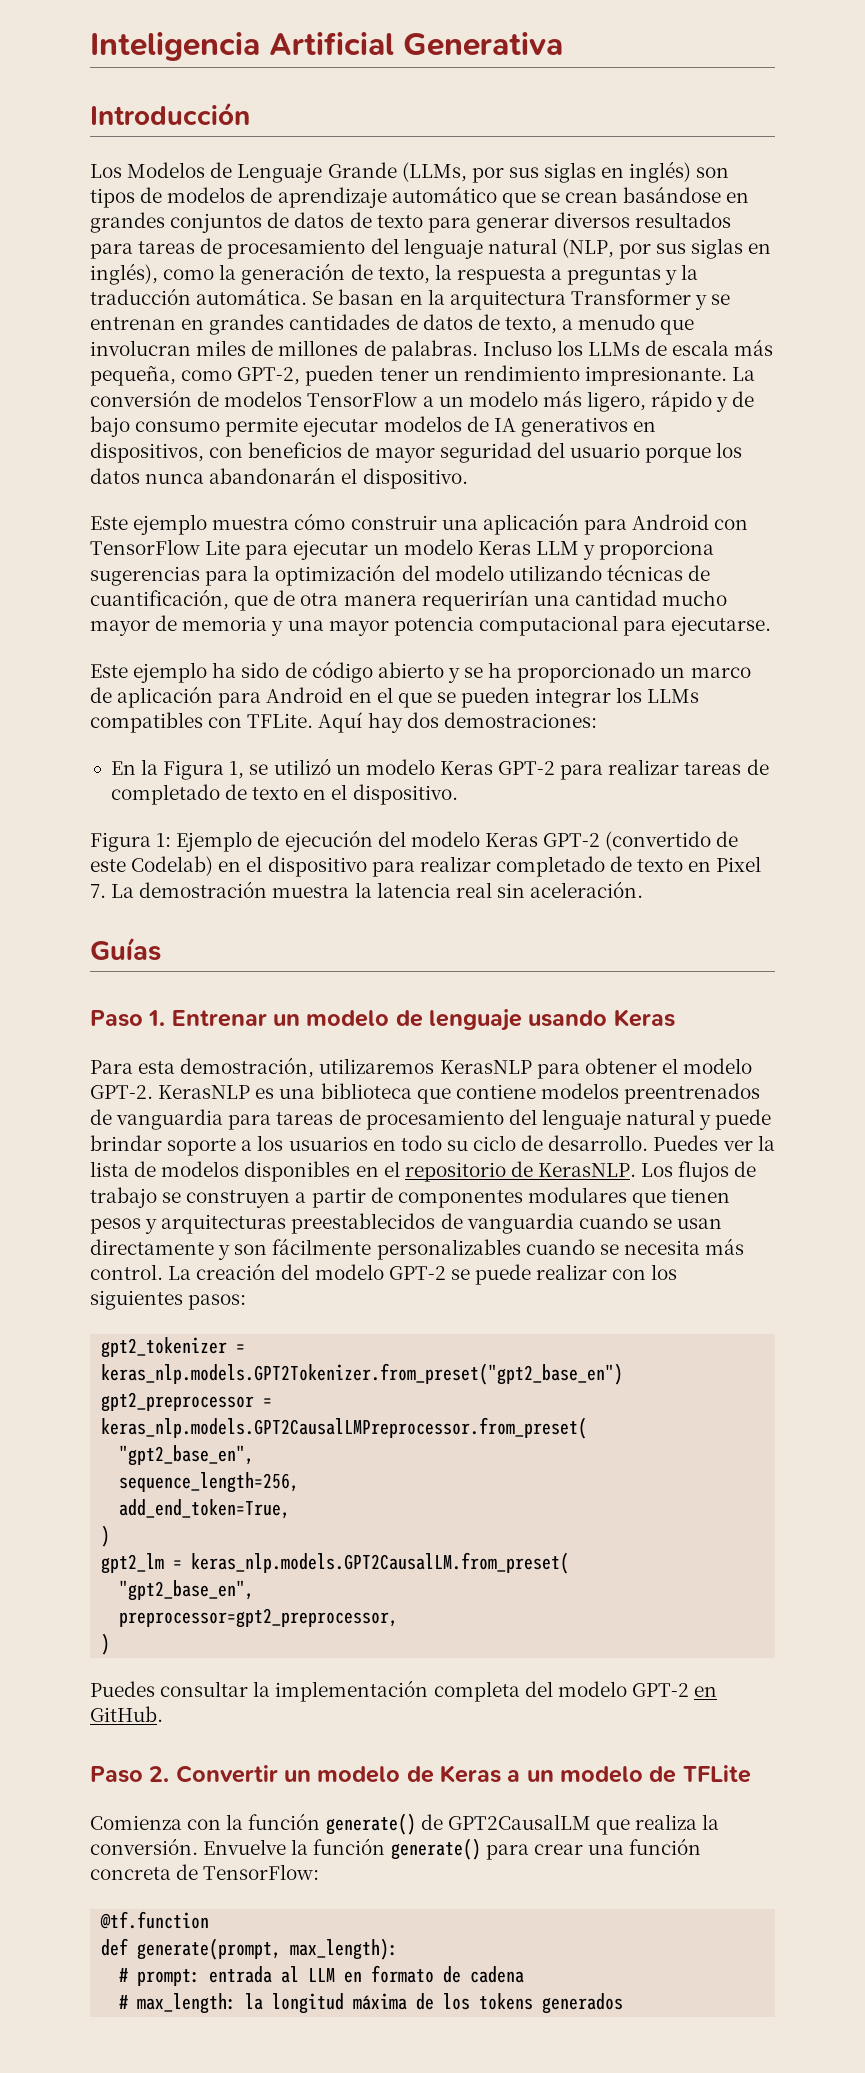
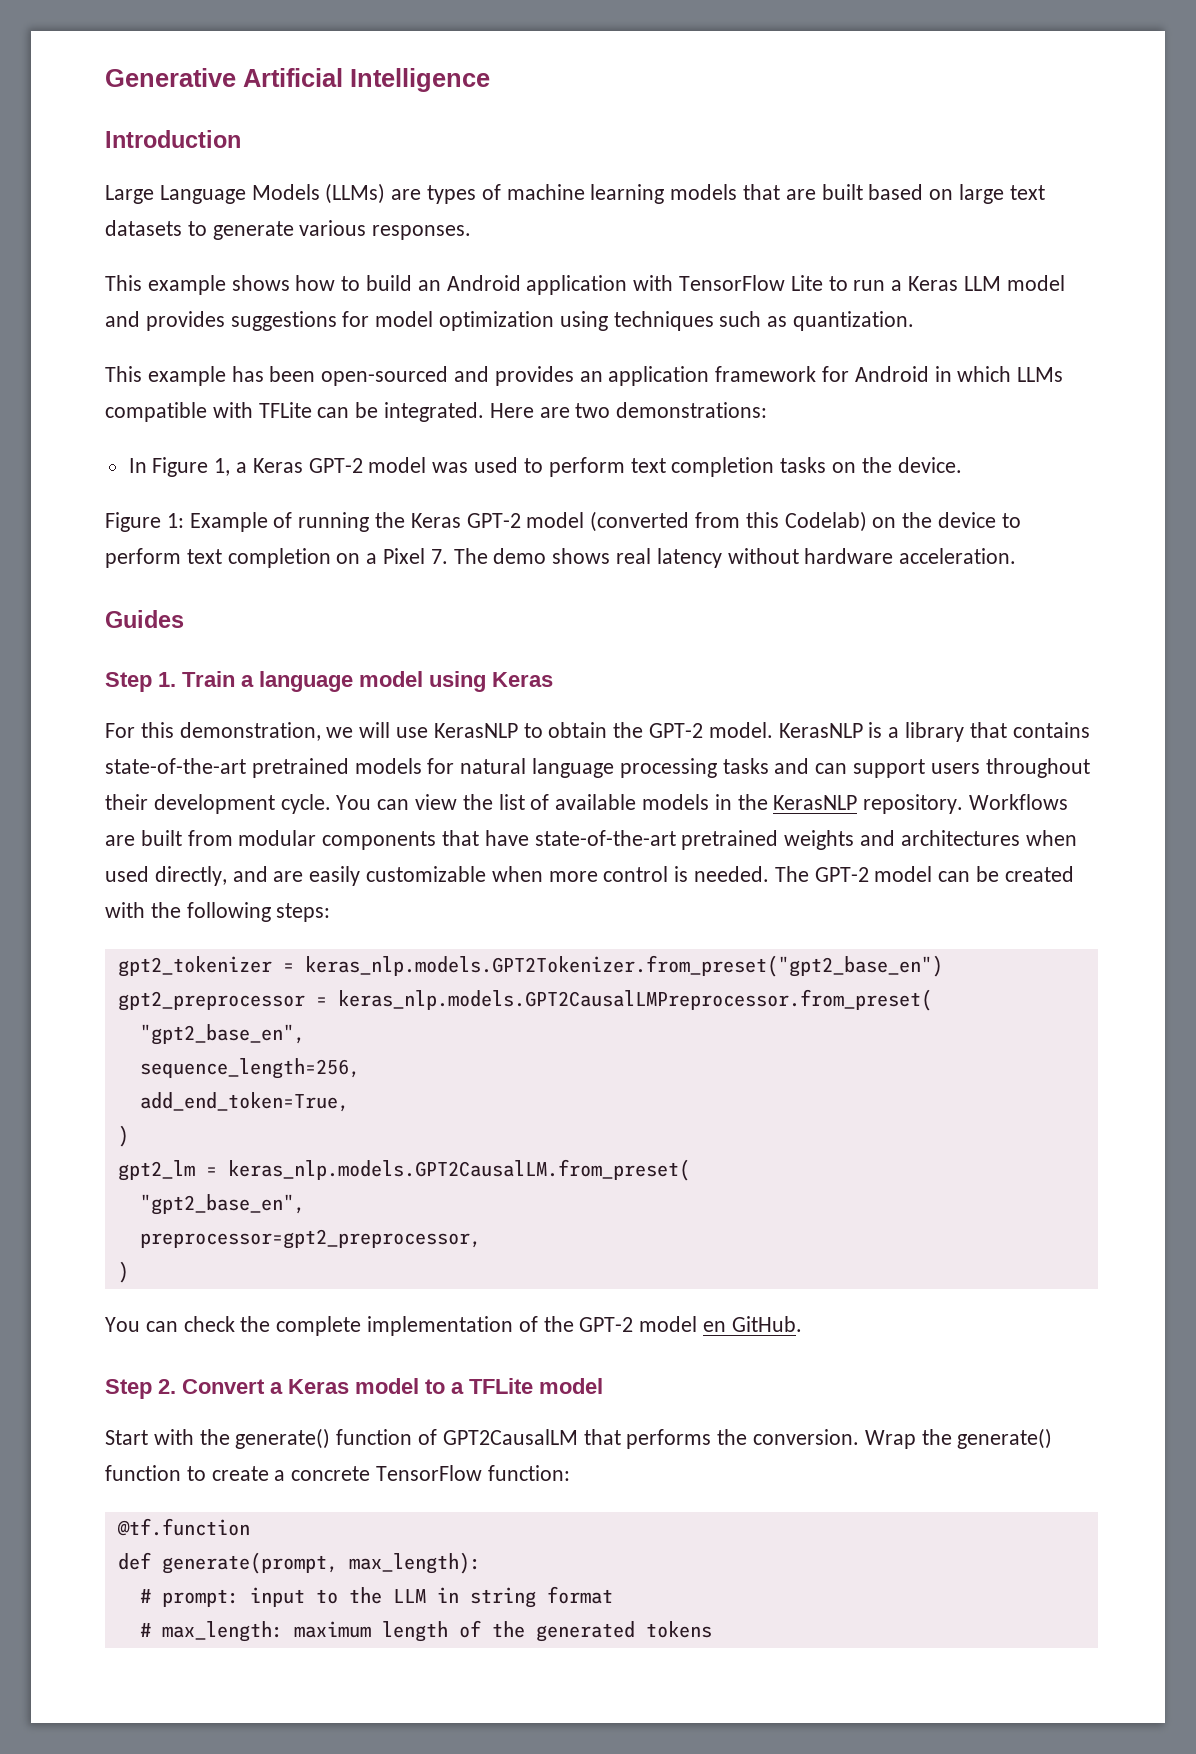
- Inteligencia Artificial Generativa
- Introducción
- Los Modelos de Lenguaje Grande (LLMs, por sus siglas en inglés) son tipos de modelos de aprendizaje automático que se crean basándose en grandes conjuntos de datos de texto para generar diversos resultados para tareas de procesamiento del lenguaje natural (NLP, por sus siglas en inglés), como la generación de texto, la respuesta a preguntas y la traducción automática. Se basan en la arquitectura Transformer y se entrenan en grandes cantidades de datos de texto, a menudo que involucran miles de millones de palabras. Incluso los LLMs de escala más pequeña, como GPT-2, pueden tener un rendimiento impresionante. La conversión de modelos TensorFlow a un modelo más ligero, rápido y de bajo consumo permite ejecutar modelos de IA generativos en dispositivos, con beneficios de mayor seguridad del usuario porque los datos nunca abandonarán el dispositivo.
- Este ejemplo muestra cómo construir una aplicación para Android con TensorFlow Lite para ejecutar un modelo Keras LLM y proporciona sugerencias para la optimización del modelo utilizando técnicas de cuantificación, que de otra manera requerirían una cantidad mucho mayor de memoria y una mayor potencia computacional para ejecutarse.
- Este ejemplo ha sido de código abierto y se ha proporcionado un marco de aplicación para Android en el que se pueden integrar los LLMs compatibles con TFLite. Aquí hay dos demostraciones:
- En la Figura 1, se utilizó un modelo Keras GPT-2 para realizar tareas de completado de texto en el dispositivo.
- Figura 1: Ejemplo de ejecución del modelo Keras GPT-2 (convertido de este Codelab) en el dispositivo para realizar completado de texto en Pixel 7. La demostración muestra la latencia real sin aceleración.
- Guías
- Paso 1. Entrenar un modelo de lenguaje usando Keras
- Para esta demostración, utilizaremos KerasNLP para obtener el modelo GPT-2. KerasNLP es una biblioteca que contiene modelos preentrenados de vanguardia para tareas de procesamiento del lenguaje natural y puede brindar soporte a los usuarios en todo su ciclo de desarrollo. Puedes ver la lista de modelos disponibles en el repositorio de KerasNLP. Los flujos de trabajo se construyen a partir de componentes modulares que tienen pesos y arquitecturas preestablecidos de vanguardia cuando se usan directamente y son fácilmente personalizables cuando se necesita más control. La creación del modelo GPT-2 se puede realizar con los siguientes pasos:
+ Generative Artificial Intelligence
+ Introduction
+ Large Language Models (LLMs) are types of machine learning models that are built based on large text datasets to generate various responses.
+ This example shows how to build an Android application with TensorFlow Lite to run a Keras LLM model and provides suggestions for model optimization using techniques such as quantization.
+ This example has been open-sourced and provides an application framework for Android in which LLMs compatible with TFLite can be integrated. Here are two demonstrations:
+ In Figure 1, a Keras GPT-2 model was used to perform text completion tasks on the device.
+ Figure 1: Example of running the Keras GPT-2 model (converted from this Codelab) on the device to perform text completion on a Pixel 7. The demo shows real latency without hardware acceleration.
+ Guides
+ Step 1. Train a language model using Keras
+ For this demonstration, we will use KerasNLP to obtain the GPT-2 model. KerasNLP is a library that contains state-of-the-art pretrained models for natural language processing tasks and can support users throughout their development cycle. You can view the list of available models in the KerasNLP repository. Workflows are built from modular components that have state-of-the-art pretrained weights and architectures when used directly, and are easily customizable when more control is needed. The GPT-2 model can be created with the following steps:
- Puedes consultar la implementación completa del modelo GPT-2 en GitHub.
- Paso 2. Convertir un modelo de Keras a un modelo de TFLite
- Comienza con la función generate() de GPT2CausalLM que realiza la conversión. Envuelve la función generate() para crear una función concreta de TensorFlow:
+ You can check the complete implementation of the GPT-2 model en GitHub.
+ Step 2. Convert a Keras model to a TFLite model
+ Start with the generate() function of GPT2CausalLM that performs the conversion. Wrap the generate() function to create a concrete TensorFlow function:
- # prompt: entrada al LLM en formato de cadena
- # max_length: la longitud máxima de los tokens generados
+ # prompt: input to the LLM in string format
+ # max_length: maximum length of the generated tokens

